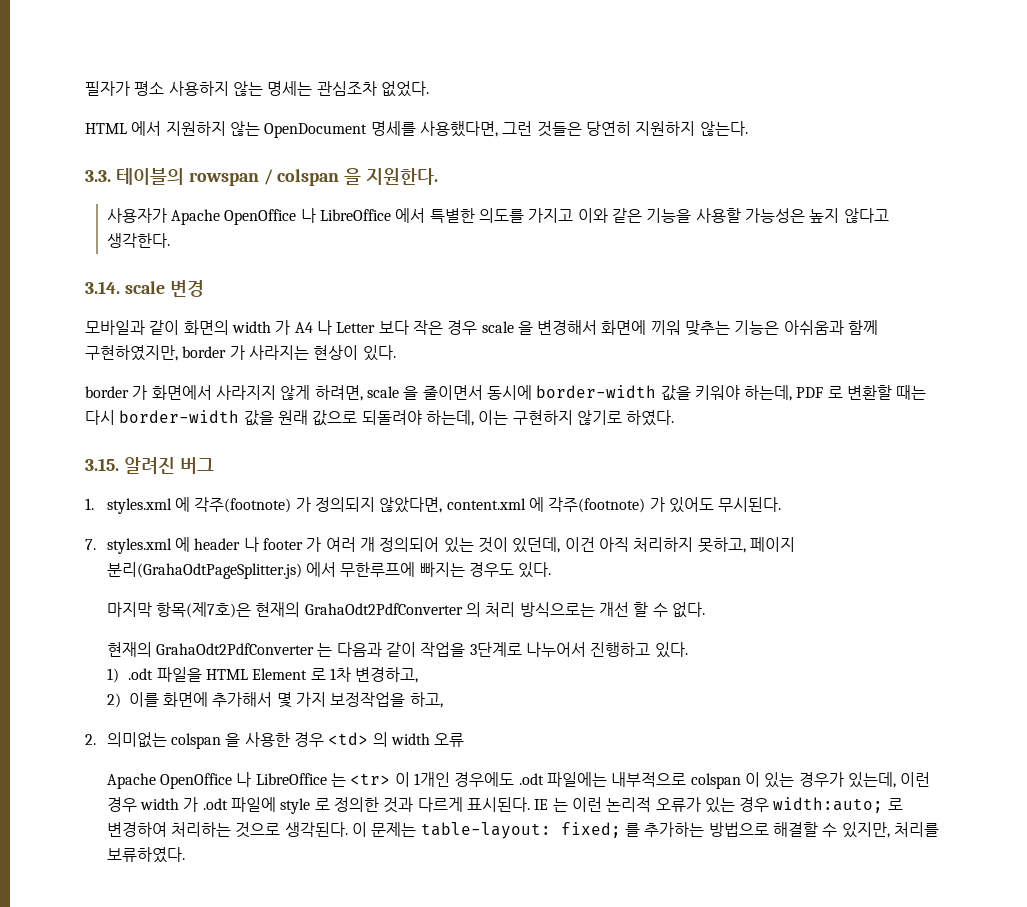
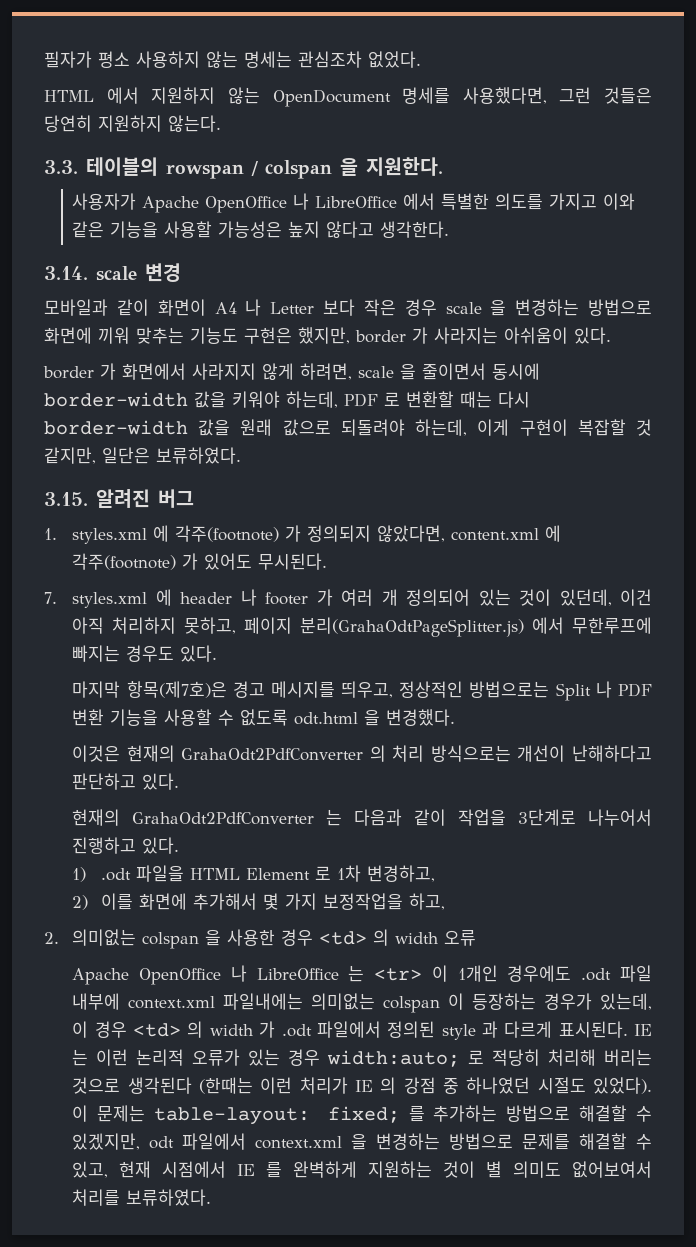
- 모바일과 같이 화면의 width 가 A4 나 Letter 보다 작은 경우 scale 을 변경해서 화면에 끼워 맞추는 기능은 아쉬움과 함께 구현하였지만, border 가 사라지는 현상이 있다.
+ 모바일과 같이 화면이 A4 나 Letter 보다 작은 경우 scale 을 변경하는 방법으로 화면에 끼워 맞추는 기능도 구현은 했지만, border 가 사라지는 아쉬움이 있다.
- border 가 화면에서 사라지지 않게 하려면, scale 을 줄이면서 동시에 border-width 값을 키워야 하는데, PDF 로 변환할 때는 다시 border-width 값을 원래 값으로 되돌려야 하는데, 이는 구현하지 않기로 하였다.
+ border 가 화면에서 사라지지 않게 하려면, scale 을 줄이면서 동시에 border-width 값을 키워야 하는데, PDF 로 변환할 때는 다시 border-width 값을 원래 값으로 되돌려야 하는데, 이게 구현이 복잡할 것 같지만, 일단은 보류하였다.
- 마지막 항목(제7호)은 현재의 GrahaOdt2PdfConverter 의 처리 방식으로는 개선 할 수 없다.
+ 마지막 항목(제7호)은 경고 메시지를 띄우고, 정상적인 방법으로는 Split 나 PDF 변환 기능을 사용할 수 없도록 odt.html 을 변경했다.
+ 이것은 현재의 GrahaOdt2PdfConverter 의 처리 방식으로는 개선이 난해하다고 판단하고 있다.
- Apache OpenOffice 나 LibreOffice 는 <tr> 이 1개인 경우에도 .odt 파일에는 내부적으로 colspan 이 있는 경우가 있는데, 이런 경우 width 가 .odt 파일에 style 로 정의한 것과 다르게 표시된다.
+ Apache OpenOffice 나 LibreOffice 는 <tr> 이 1개인 경우에도 .odt 파일 내부에 context.xml 파일내에는 의미없는 colspan 이 등장하는 경우가 있는데, 이 경우 <td> 의 width 가 .odt 파일에서 정의된 style 과 다르게 표시된다.
- IE 는 이런 논리적 오류가 있는 경우 width:auto; 로 변경하여 처리하는 것으로 생각된다.
+ IE 는 이런 논리적 오류가 있는 경우 width:auto; 로 적당히 처리해 버리는 것으로 생각된다 (한때는 이런 처리가 IE 의 강점 중 하나였던 시절도 있었다).
- 이 문제는 table-layout: fixed; 를 추가하는 방법으로 해결할 수 있지만, 처리를 보류하였다.
+ 이 문제는 table-layout: fixed; 를 추가하는 방법으로 해결할 수 있겠지만, odt 파일에서 context.xml 을 변경하는 방법으로 문제를 해결할 수 있고, 현재 시점에서 IE 를 완벽하게 지원하는 것이 별 의미도 없어보여서 처리를 보류하였다.

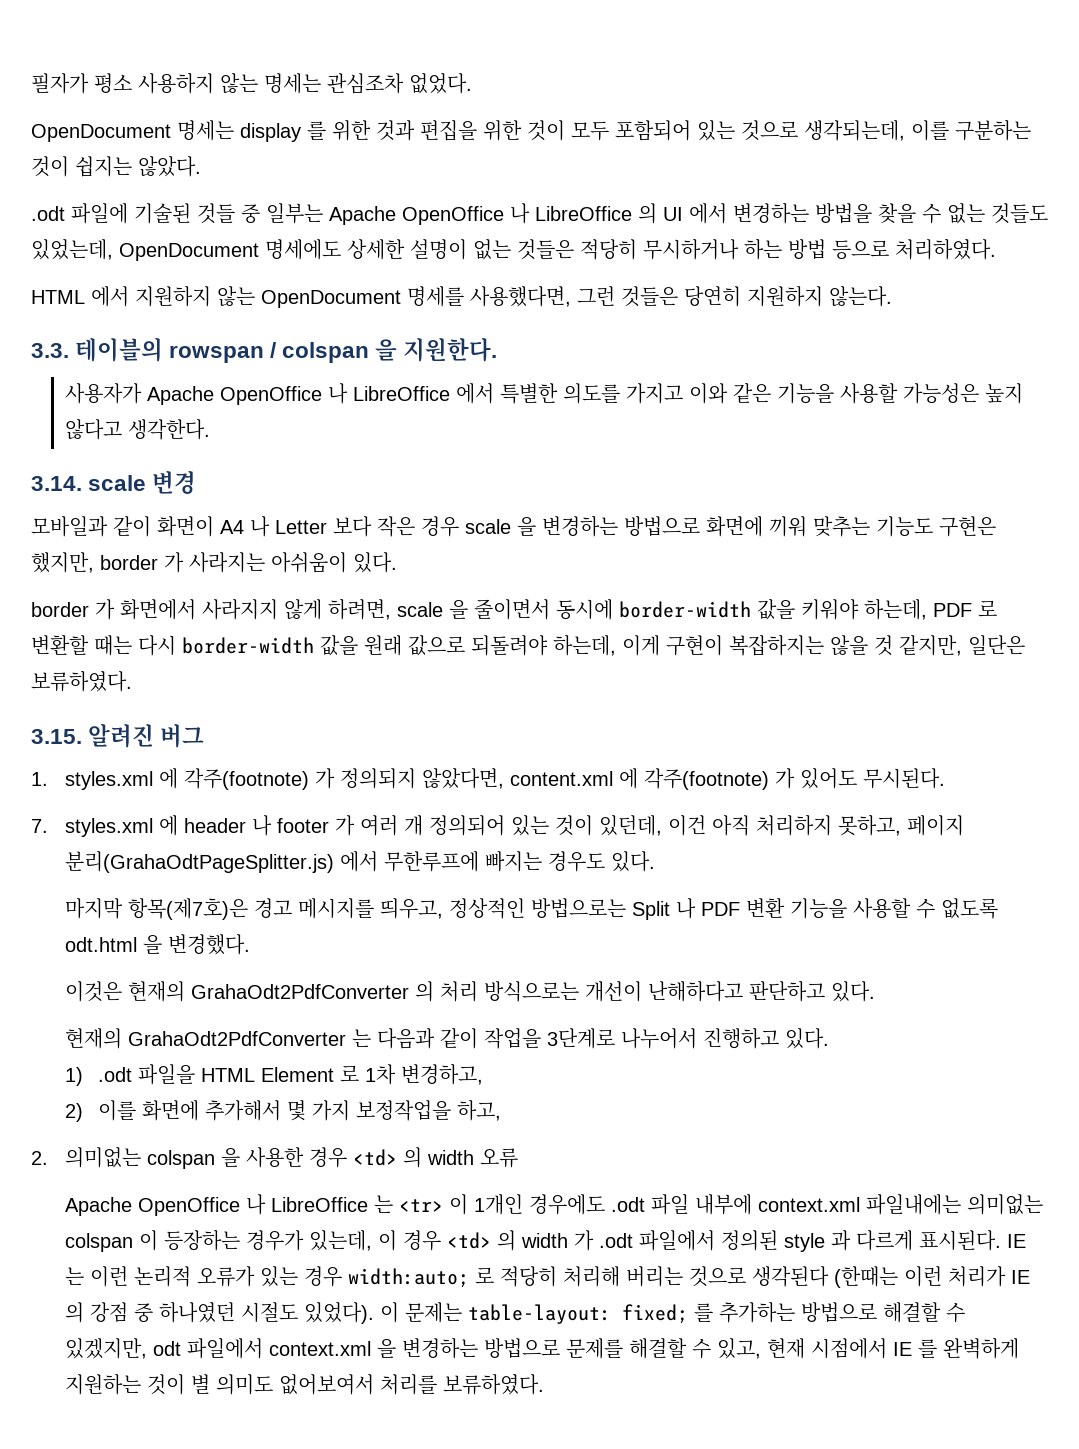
+ OpenDocument 명세는 display 를 위한 것과 편집을 위한 것이 모두 포함되어 있는 것으로 생각되는데, 이를 구분하는 것이 쉽지는 않았다.
+ .odt 파일에 기술된 것들 중 일부는 Apache OpenOffice 나 LibreOffice 의 UI 에서 변경하는 방법을 찾을 수 없는 것들도 있었는데, OpenDocument 명세에도 상세한 설명이 없는 것들은 적당히 무시하거나 하는 방법 등으로 처리하였다.
- border 가 화면에서 사라지지 않게 하려면, scale 을 줄이면서 동시에 border-width 값을 키워야 하는데, PDF 로 변환할 때는 다시 border-width 값을 원래 값으로 되돌려야 하는데, 이게 구현이 복잡할 것 같지만, 일단은 보류하였다.
+ border 가 화면에서 사라지지 않게 하려면, scale 을 줄이면서 동시에 border-width 값을 키워야 하는데, PDF 로 변환할 때는 다시 border-width 값을 원래 값으로 되돌려야 하는데, 이게 구현이 복잡하지는 않을 것 같지만, 일단은 보류하였다.

